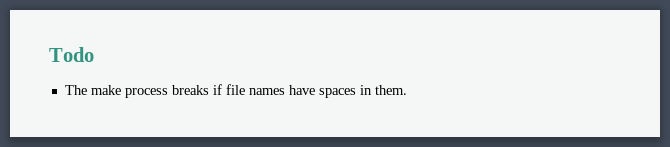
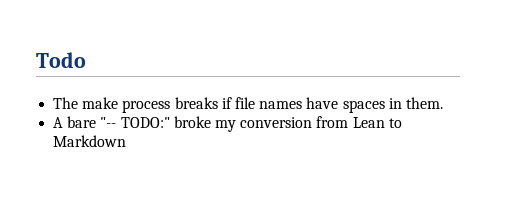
+ A bare "-- TODO:" broke my conversion from Lean to Markdown

